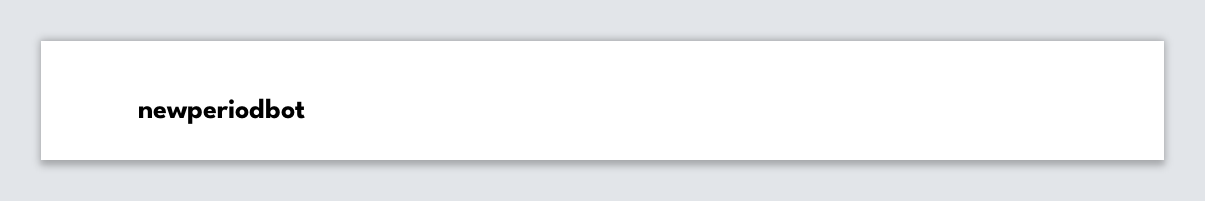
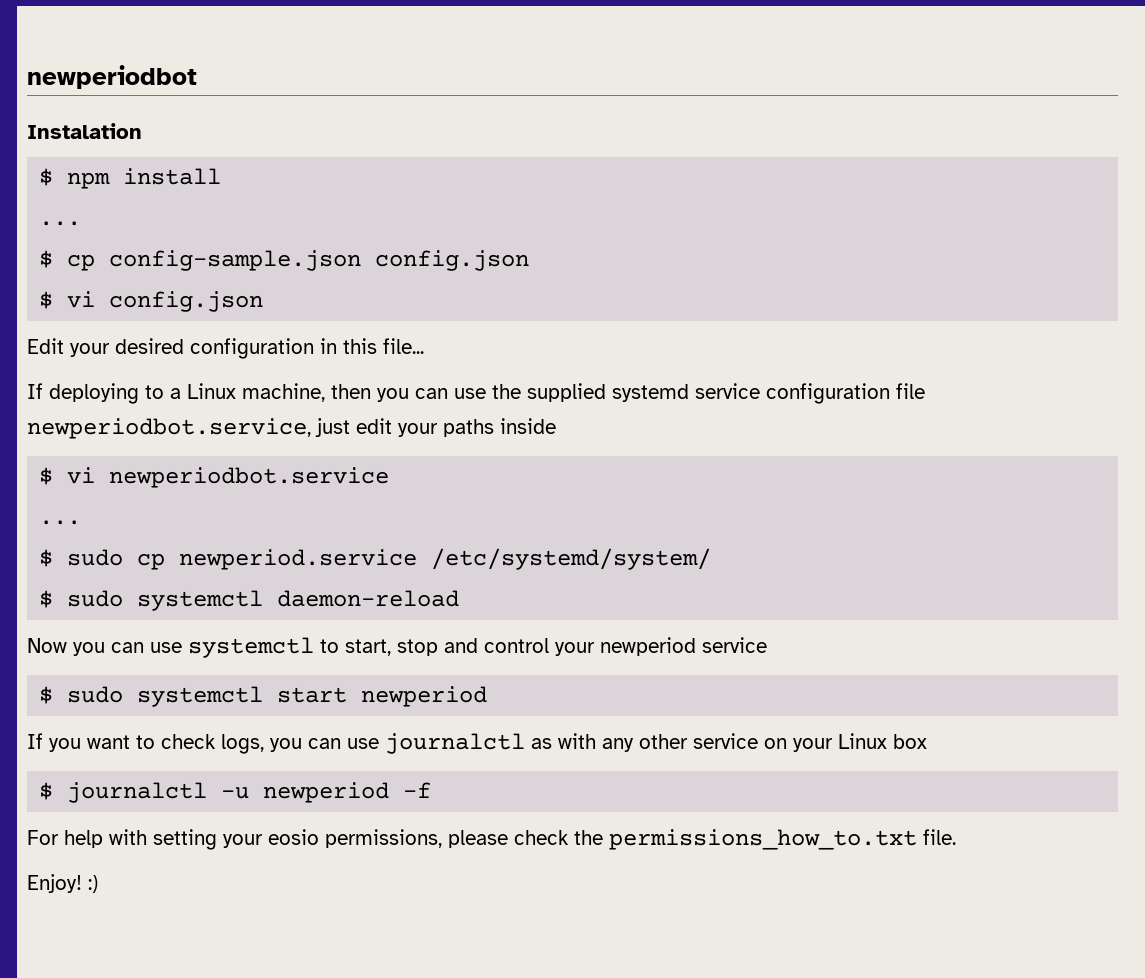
+ Instalation
+ $ npm install
+ ...
+ $ cp config-sample.json config.json
+ $ vi config.json
+ Edit your desired configuration in this file...
+ If deploying to a Linux machine, then you can use the supplied systemd service configuration file newperiodbot.service, just edit your paths inside
+ $ vi newperiodbot.service
+ ...
+ $ sudo cp newperiod.service /etc/systemd/system/
+ $ sudo systemctl daemon-reload
+ Now you can use systemctl to start, stop and control your newperiod service
+ $ sudo systemctl start newperiod
+ If you want to check logs, you can use journalctl as with any other service on your Linux box
+ $ journalctl -u newperiod -f
+ For help with setting your eosio permissions, please check the permissions_how_to.txt file.
+ Enjoy! :)

